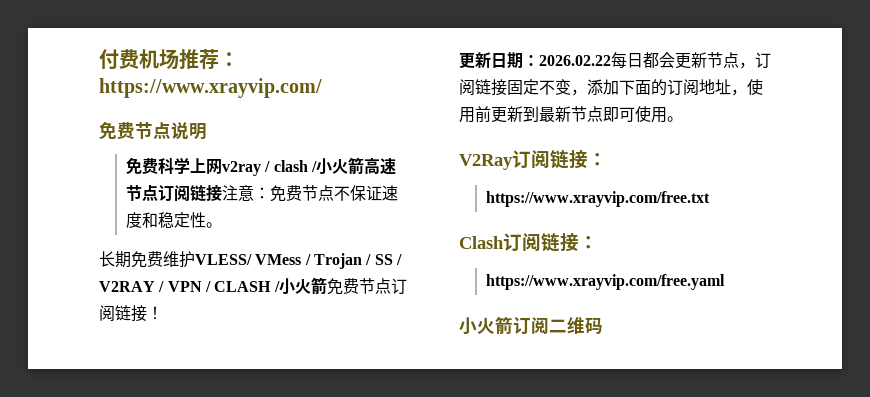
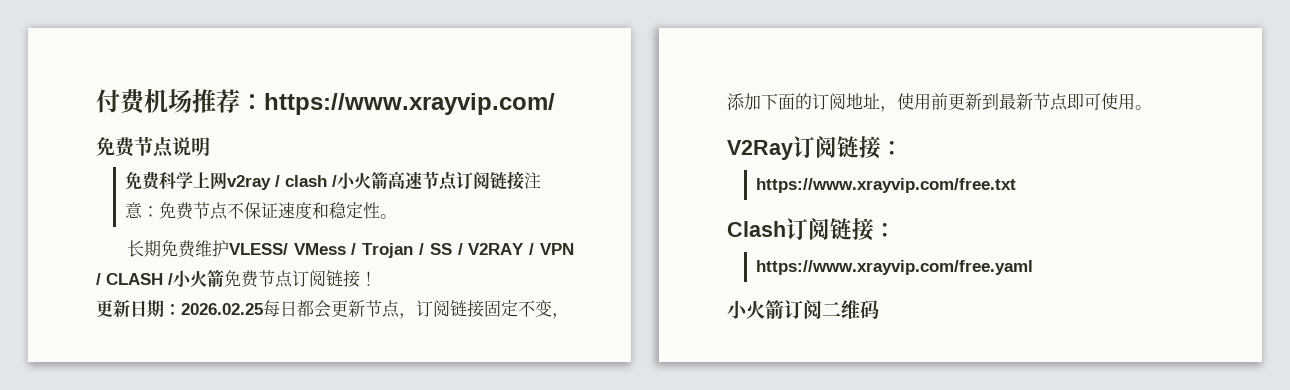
- 更新日期：2026.02.22每日都会更新节点，订阅链接固定不变，添加下面的订阅地址，使用前更新到最新节点即可使用。
+ 更新日期：2026.02.25每日都会更新节点，订阅链接固定不变，添加下面的订阅地址，使用前更新到最新节点即可使用。

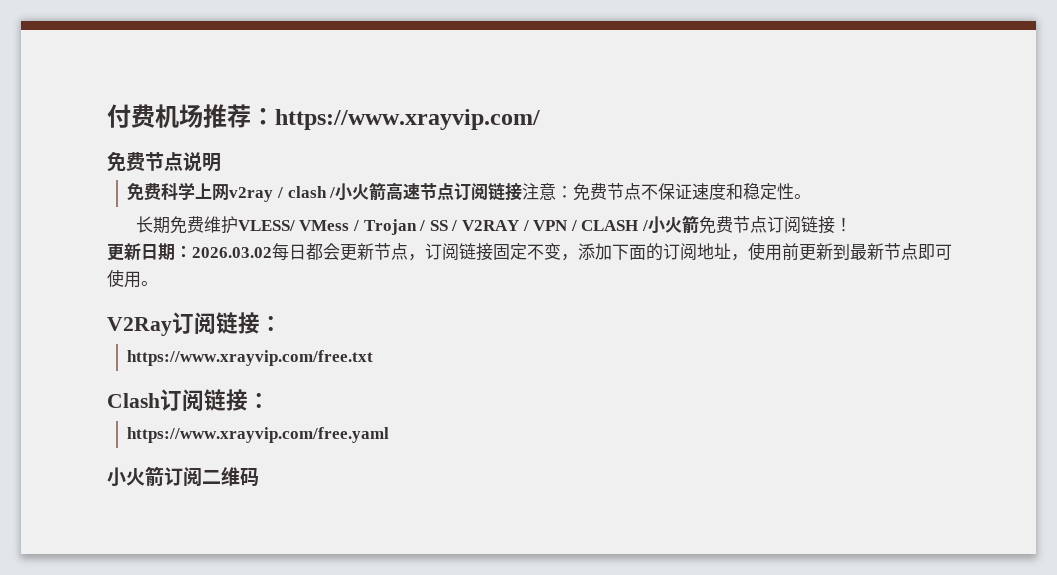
- 更新日期：2026.02.25每日都会更新节点，订阅链接固定不变，添加下面的订阅地址，使用前更新到最新节点即可使用。
+ 更新日期：2026.03.02每日都会更新节点，订阅链接固定不变，添加下面的订阅地址，使用前更新到最新节点即可使用。

